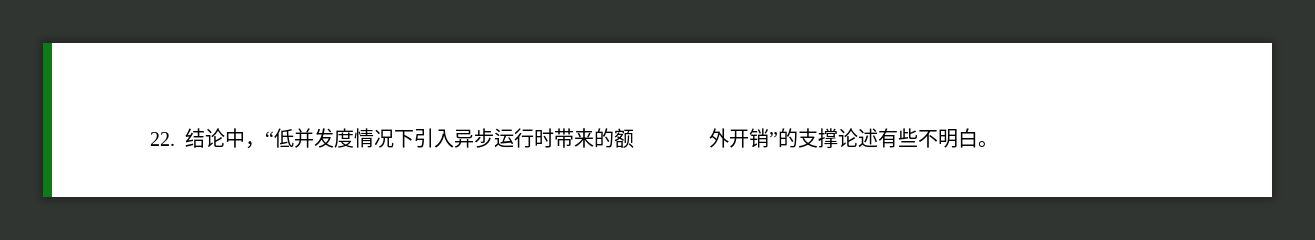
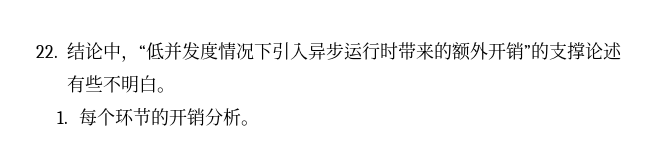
+ 1.每个环节的开销分析。

